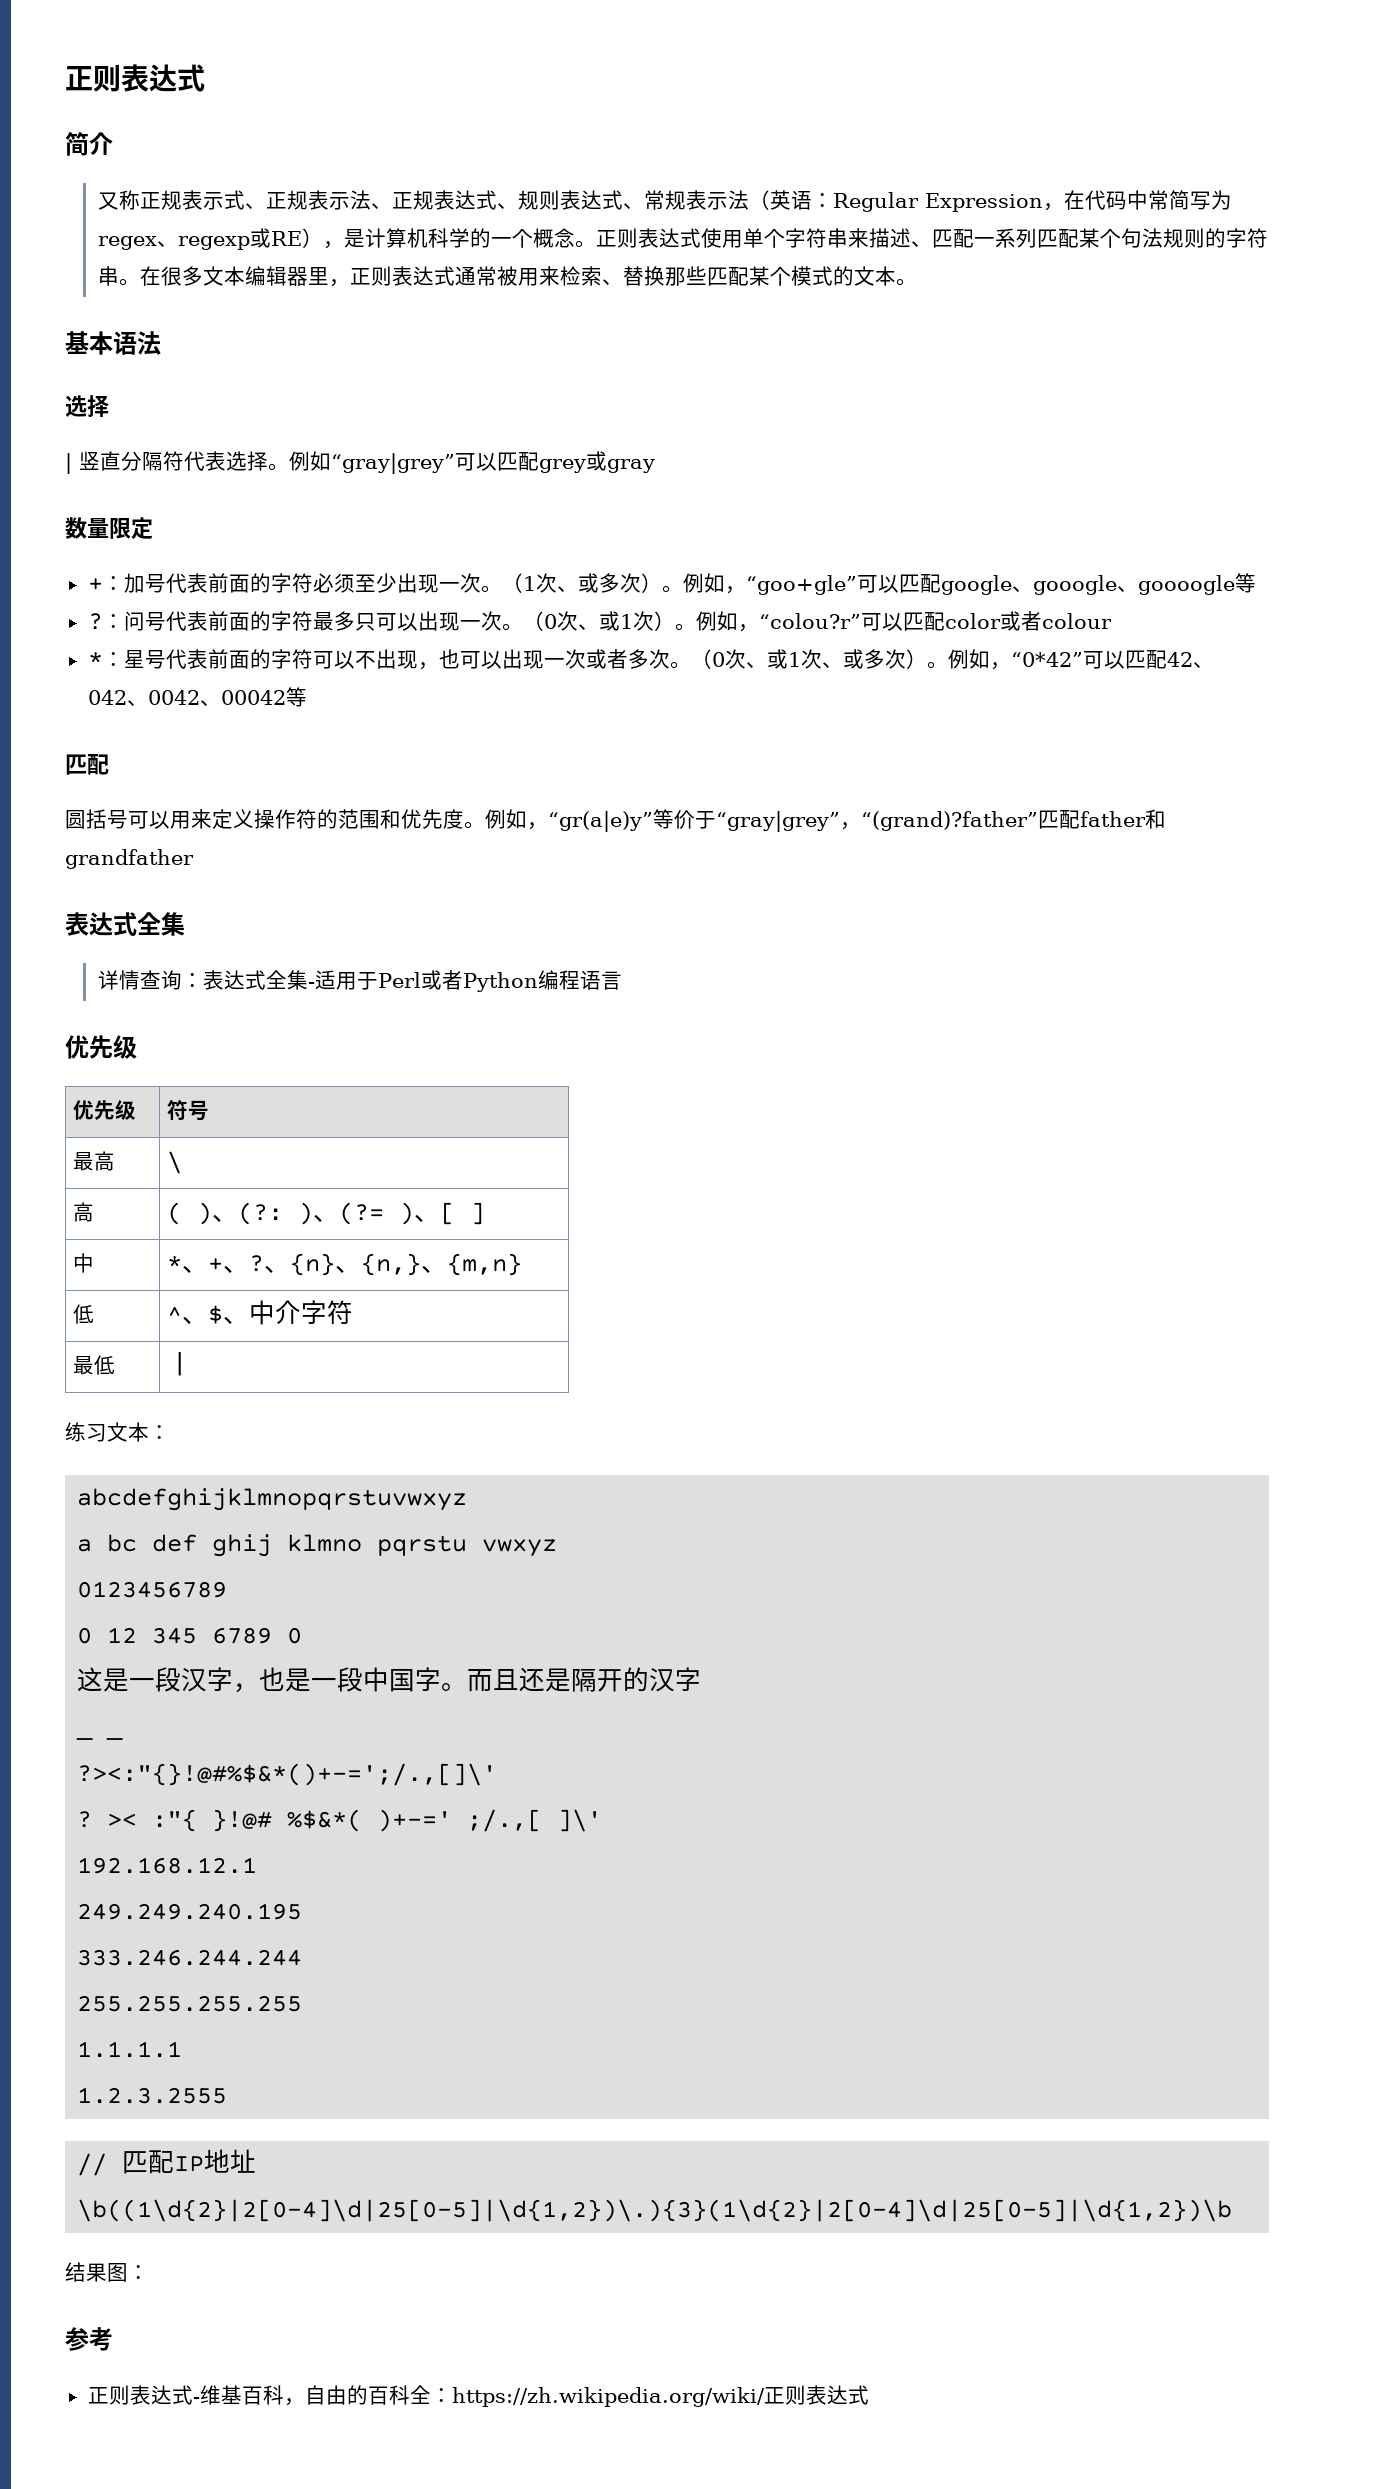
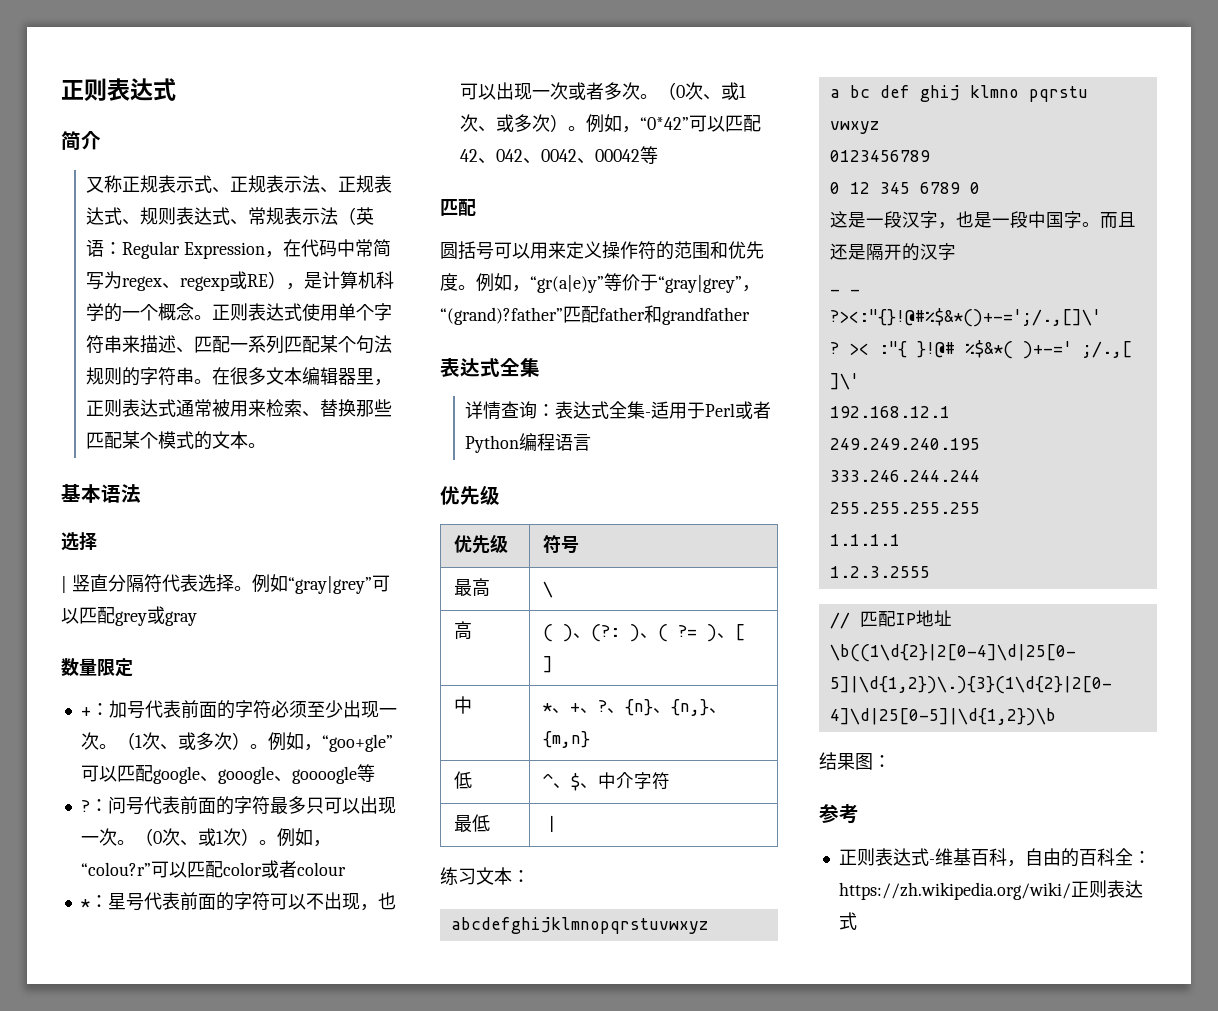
- 高 | ( )、(?: )、(?= )、[ ]
+ 高 | ( )、(?: )、( ?= )、[ ]

